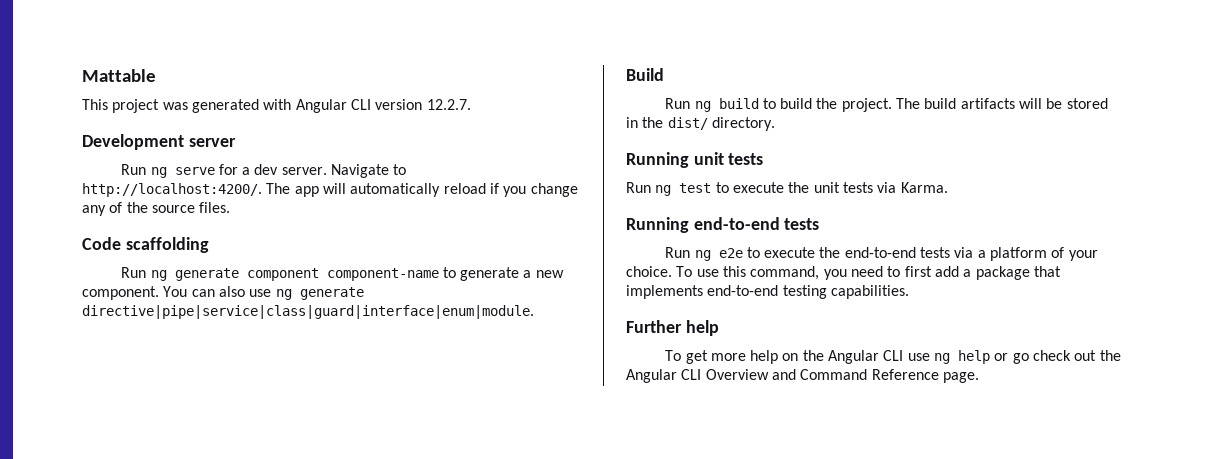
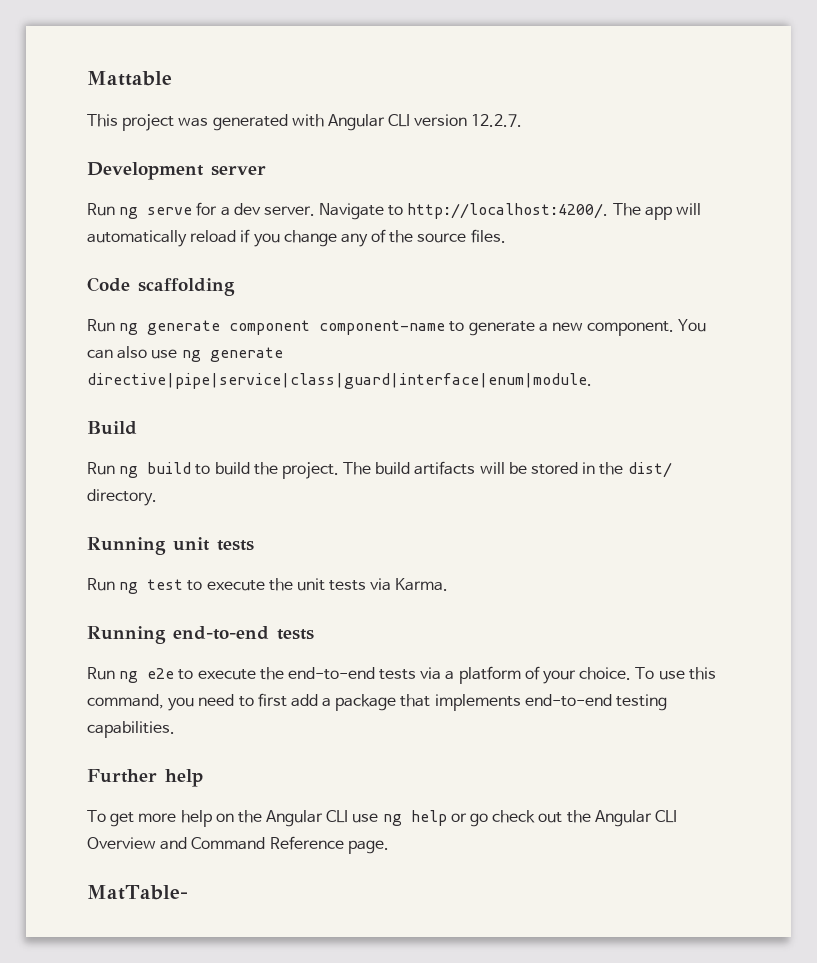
+ MatTable-

